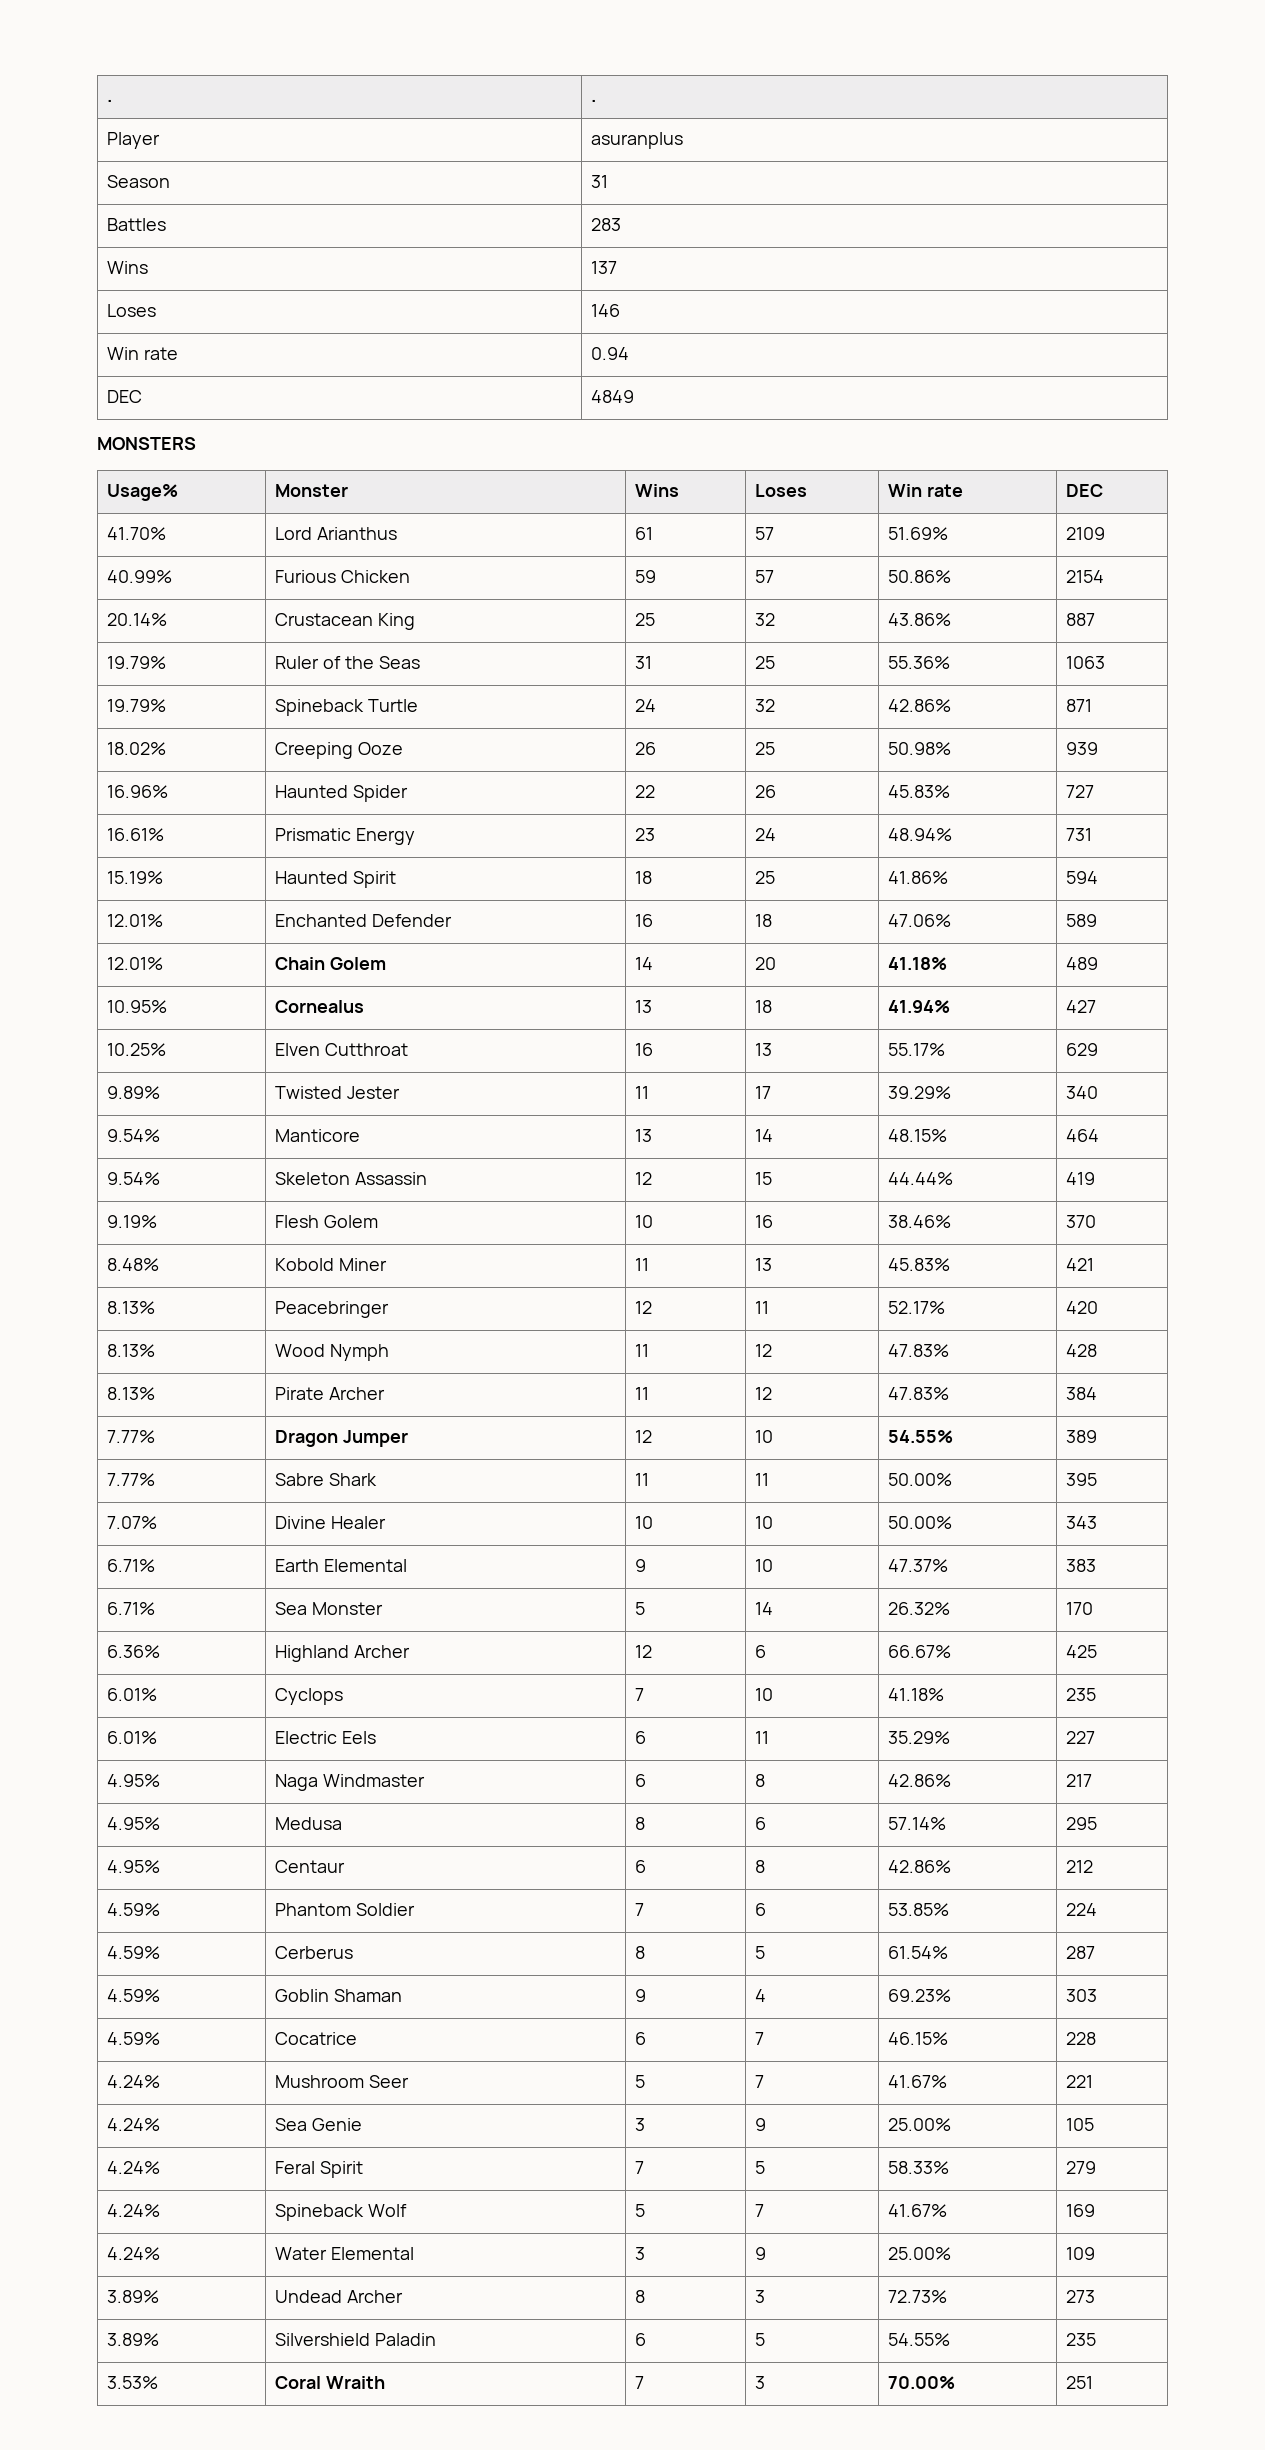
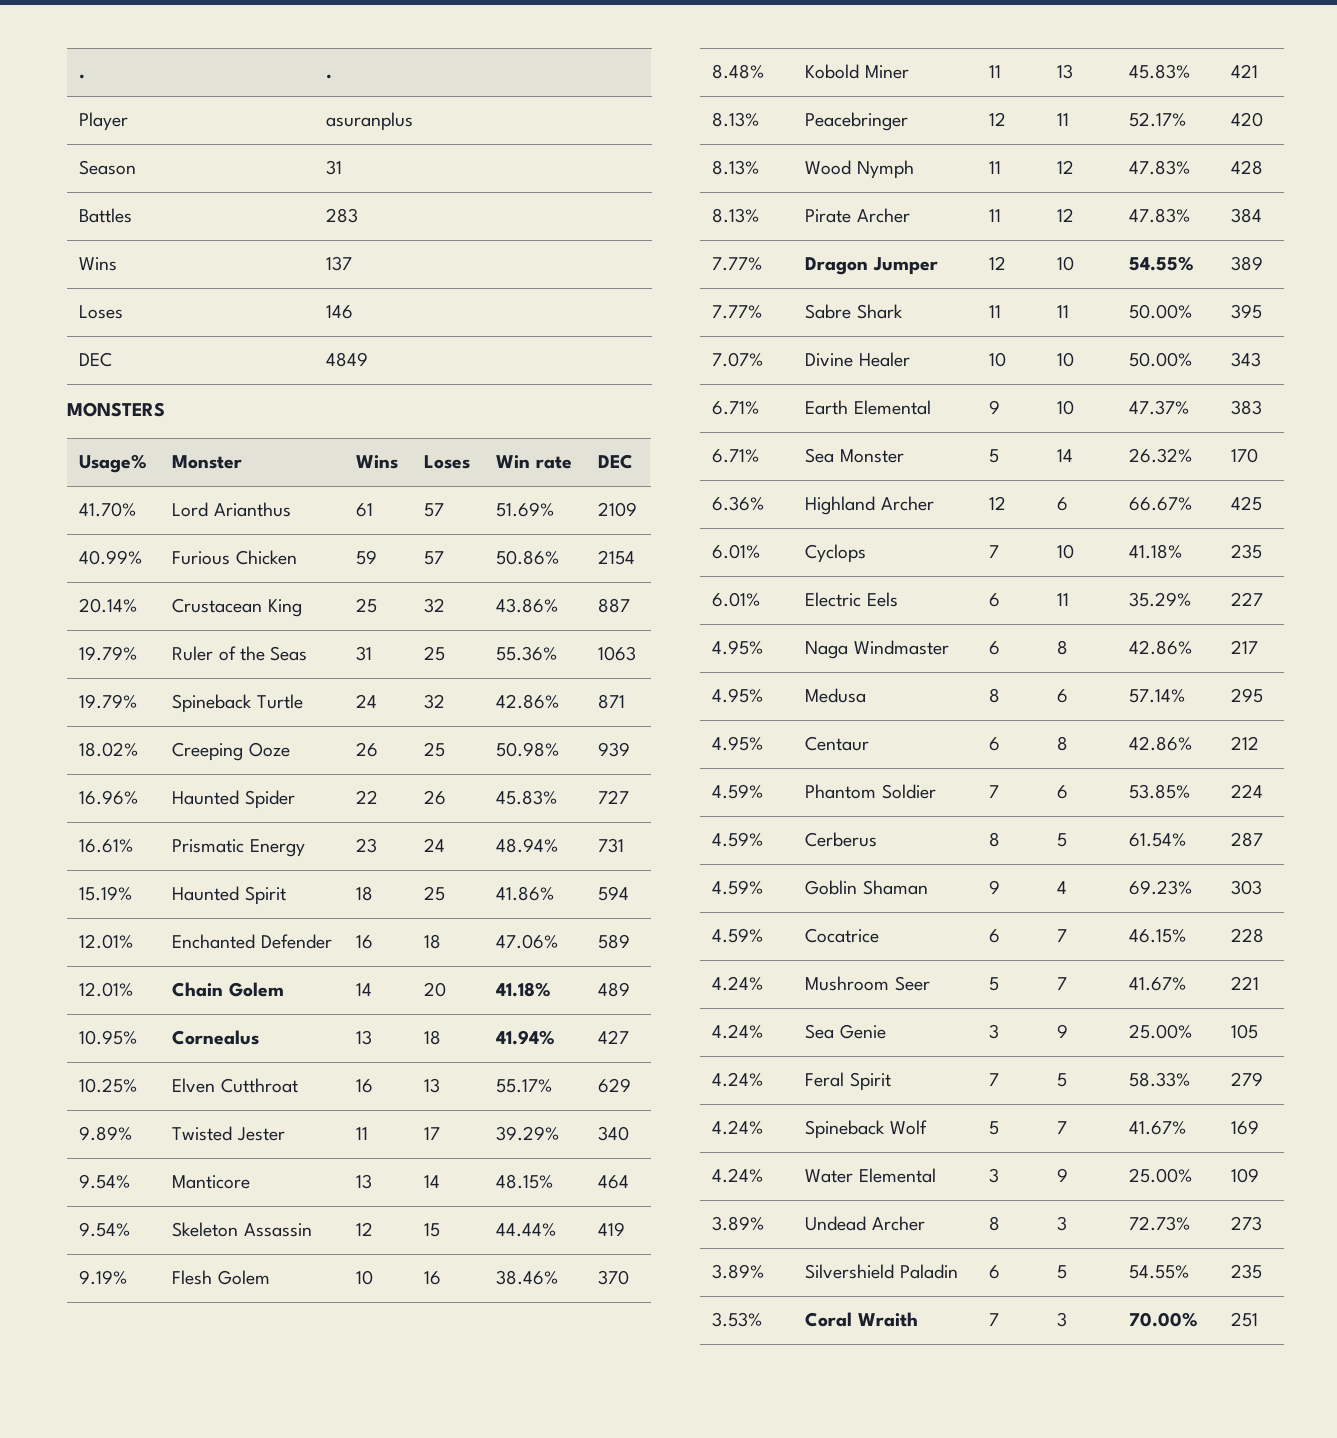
- Win rate | 0.94

